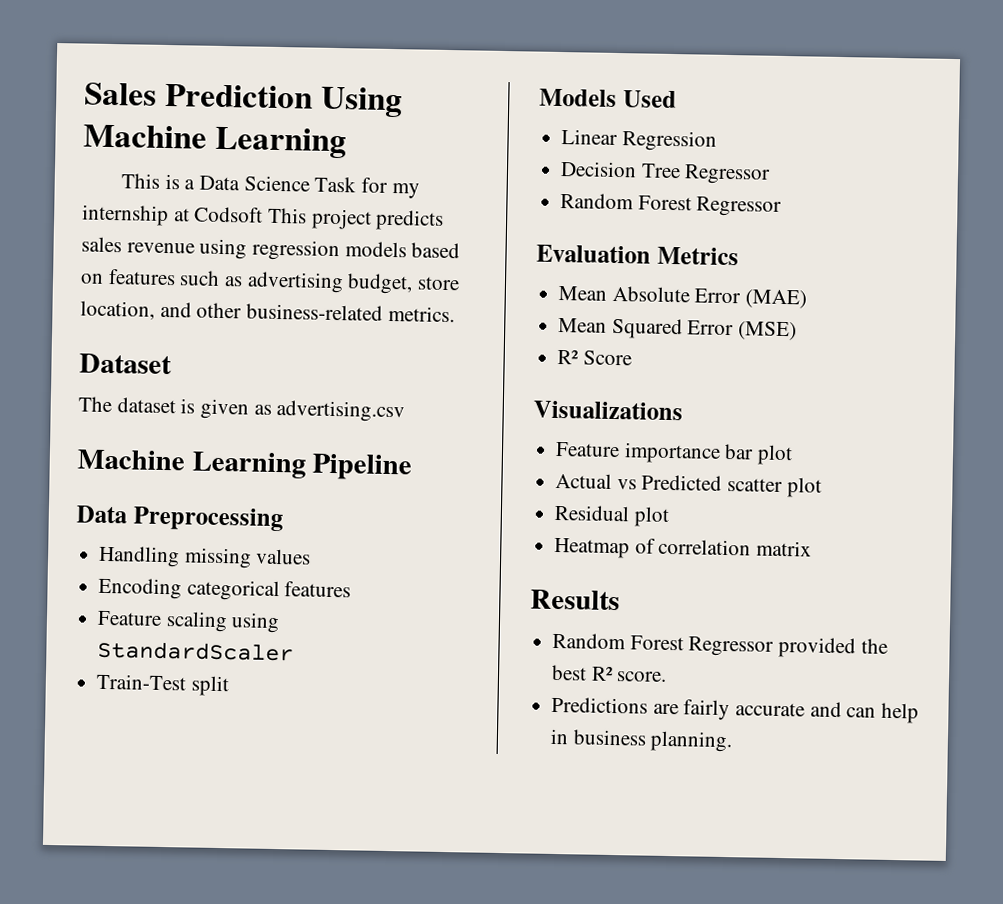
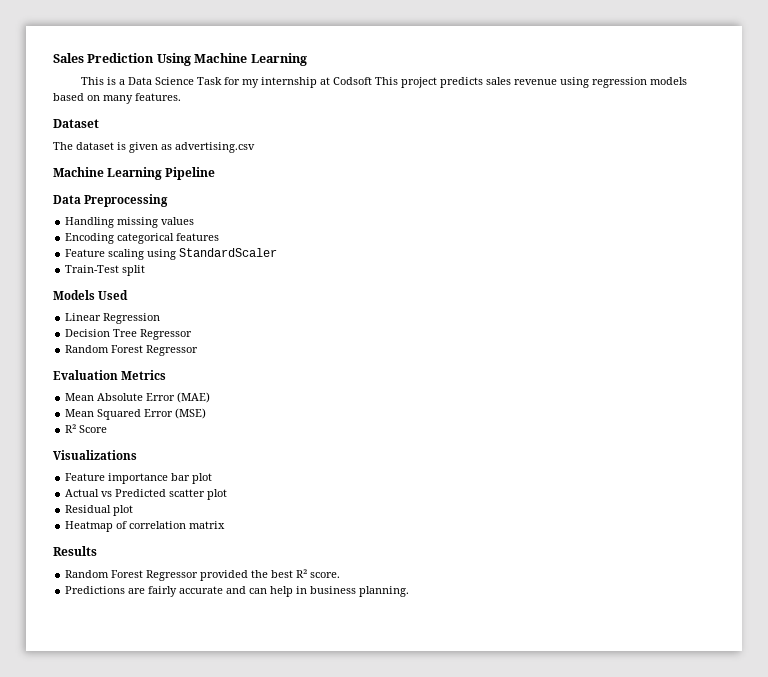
- This is a Data Science Task for my internship at Codsoft This project predicts sales revenue using regression models based on features such as advertising budget, store location, and other business-related metrics.
+ This is a Data Science Task for my internship at Codsoft This project predicts sales revenue using regression models based on many features.

